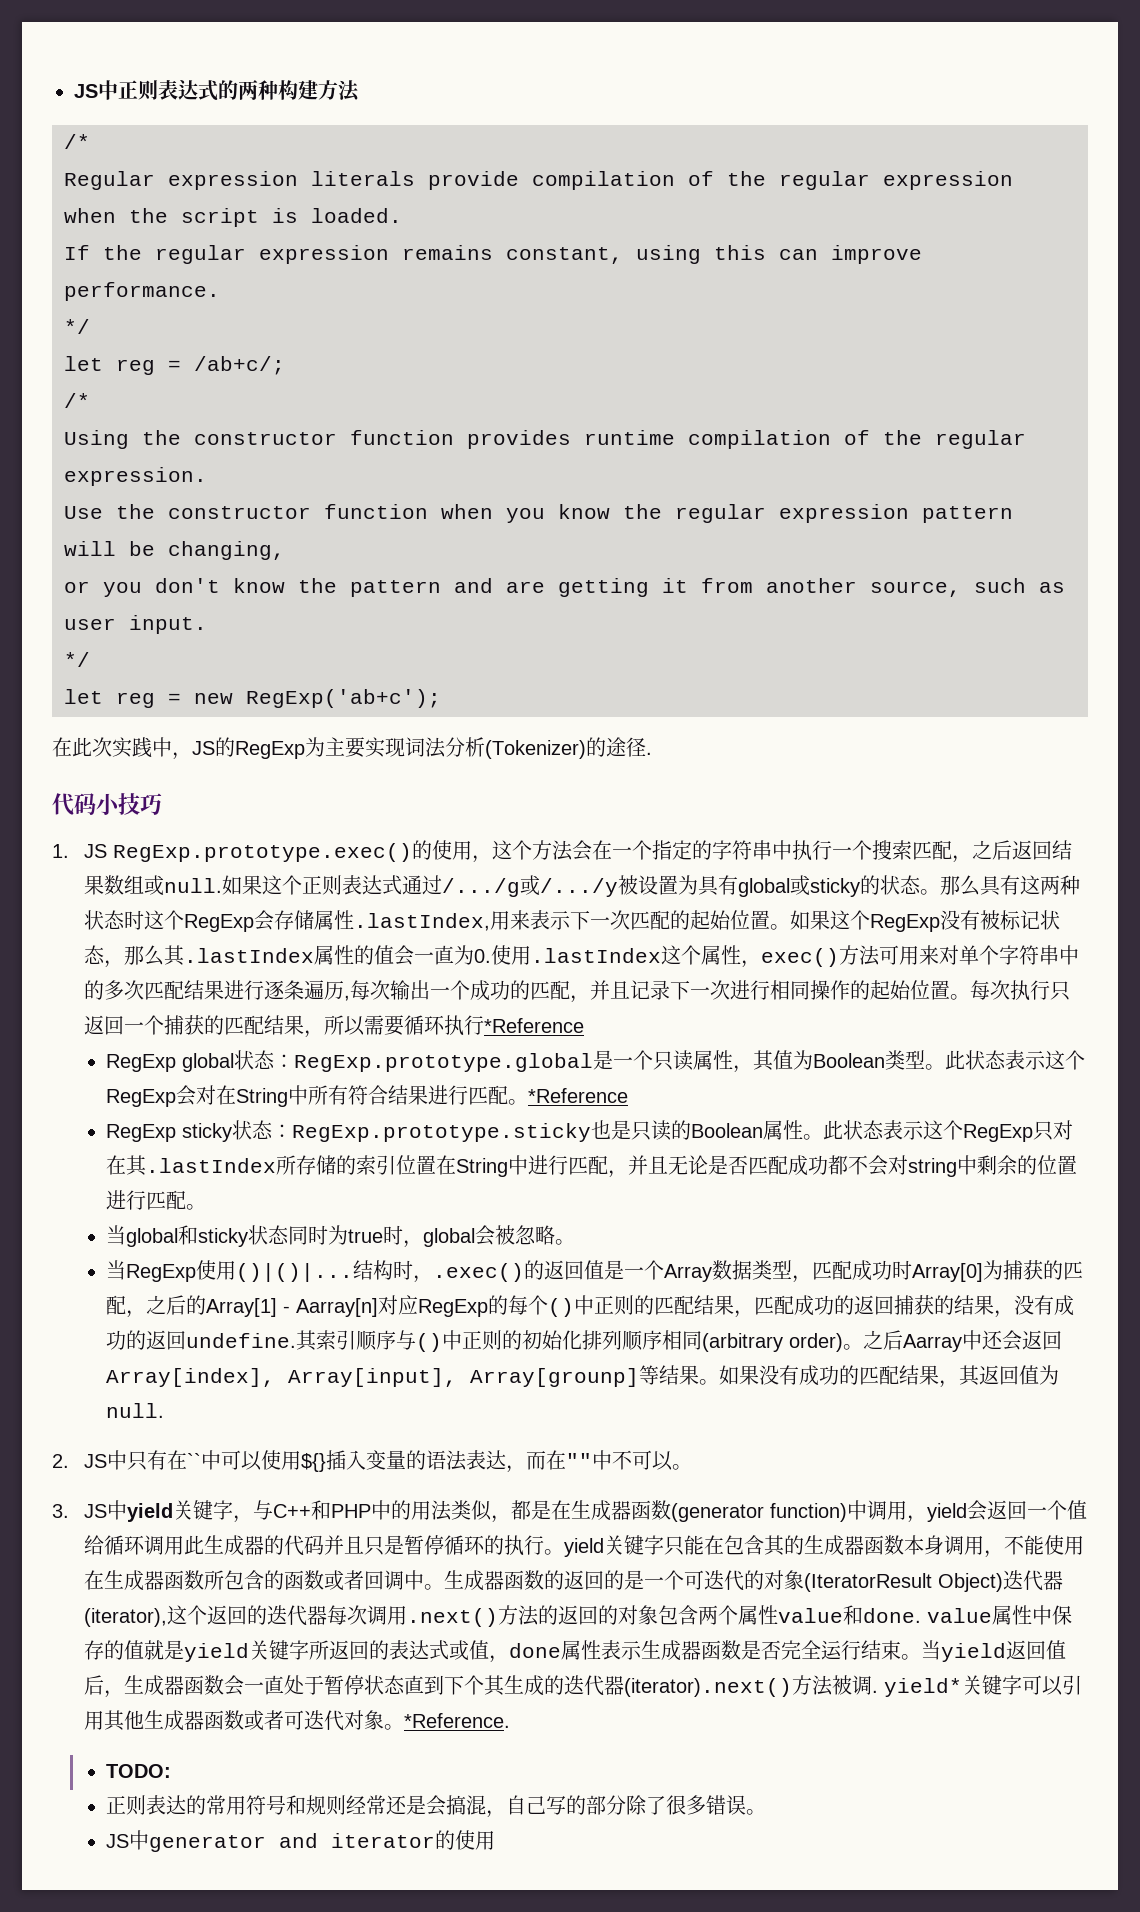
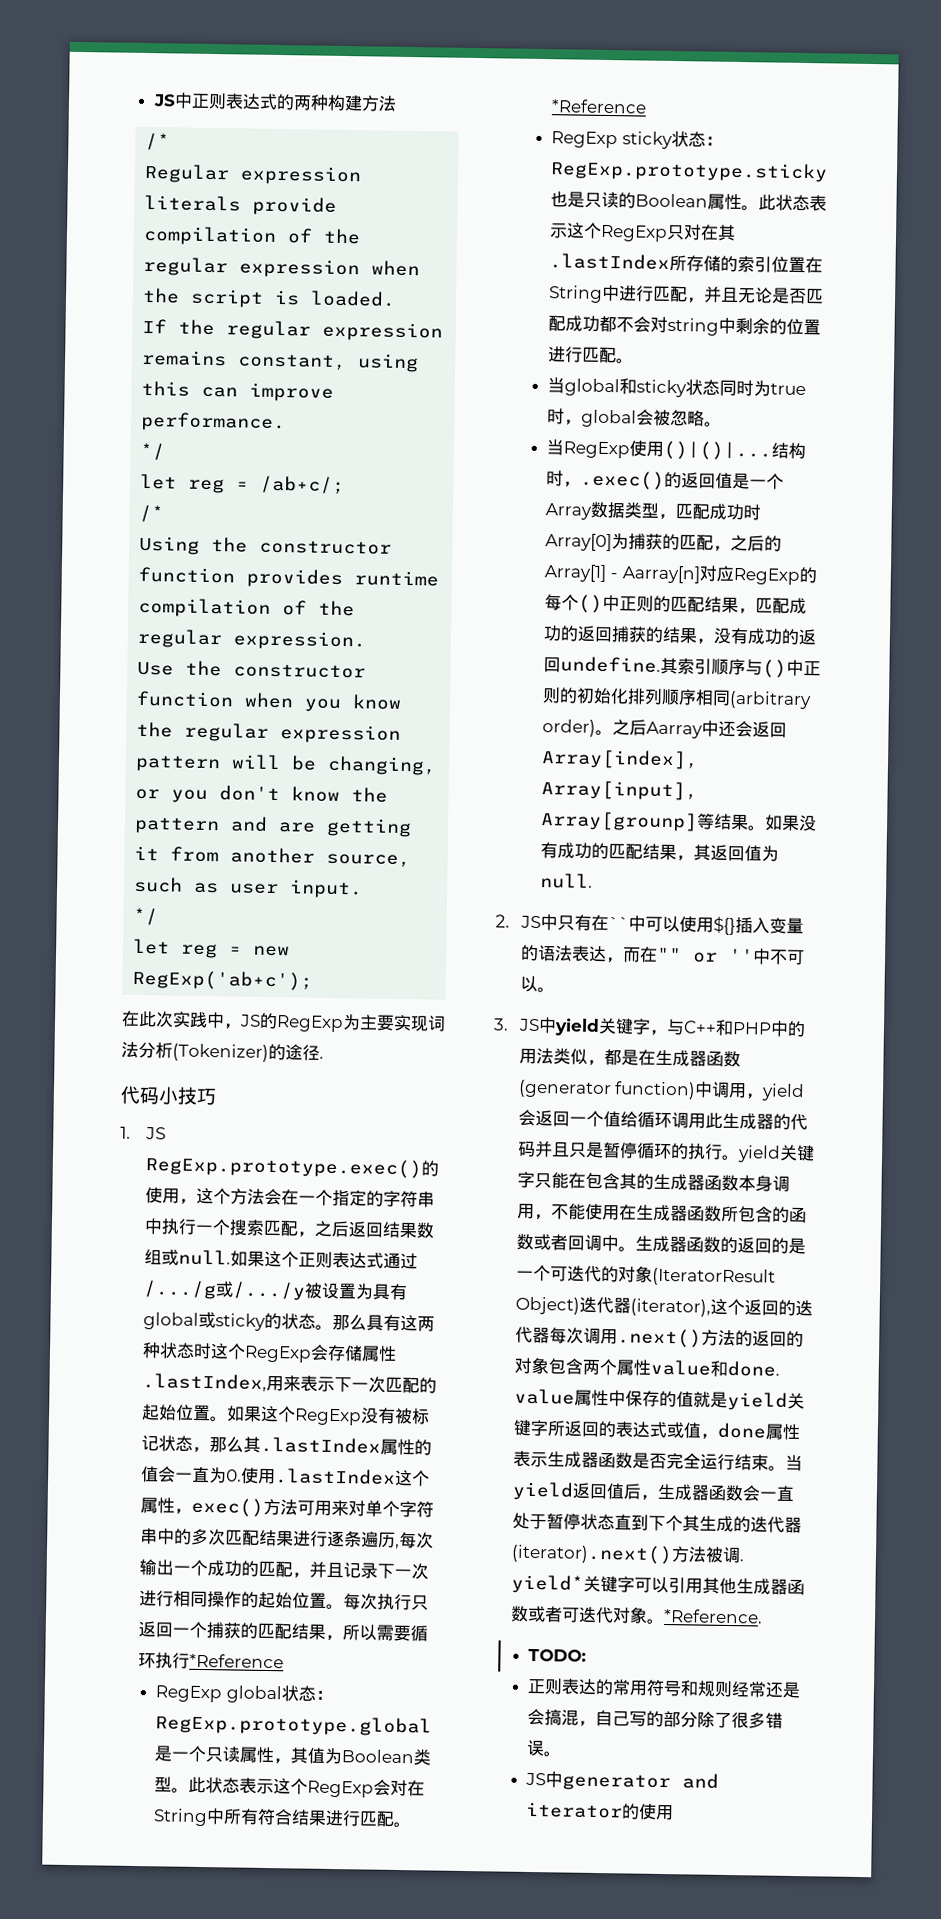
- 2. JS中只有在``中可以使用${}插入变量的语法表达，而在""中不可以。
+ 2. JS中只有在``中可以使用${}插入变量的语法表达，而在"" or ''中不可以。

